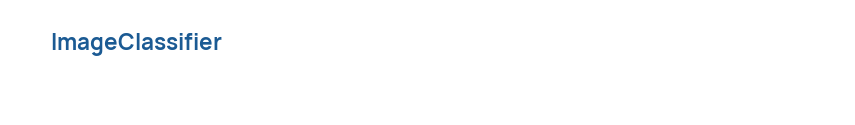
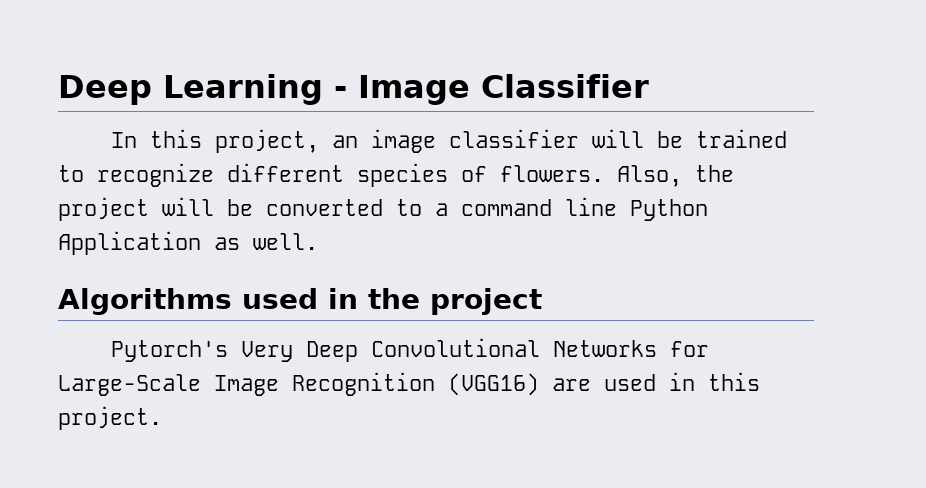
- ImageClassifier
+ Deep Learning - Image Classifier
+ In this project, an image classifier will be trained to recognize different species of flowers. Also, the project will be converted to a command line Python Application as well.
+ Algorithms used in the project
+ Pytorch's Very Deep Convolutional Networks for Large-Scale Image Recognition (VGG16) are used in this project.

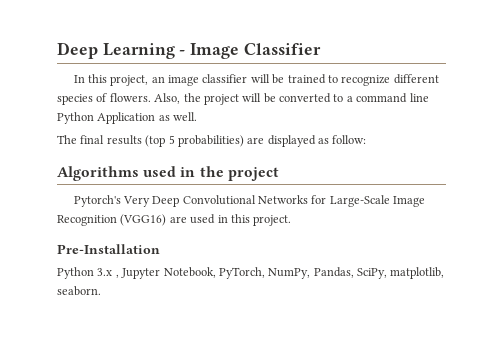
+ The final results (top 5 probabilities) are displayed as follow:
+ Pre-Installation
+ Python 3.x , Jupyter Notebook, PyTorch, NumPy, Pandas, SciPy, matplotlib, seaborn.

